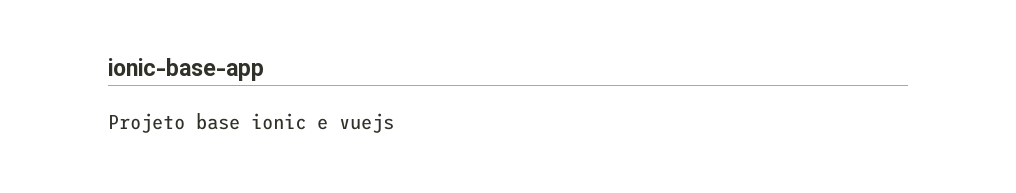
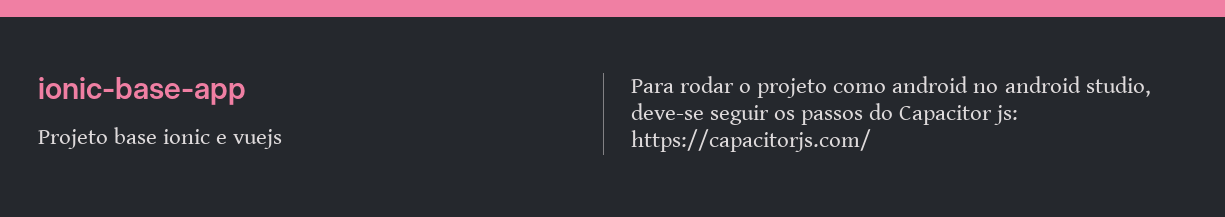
+ Para rodar o projeto como android no android studio, deve-se seguir os passos do Capacitor js: https://capacitorjs.com/

